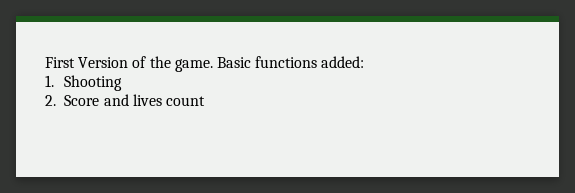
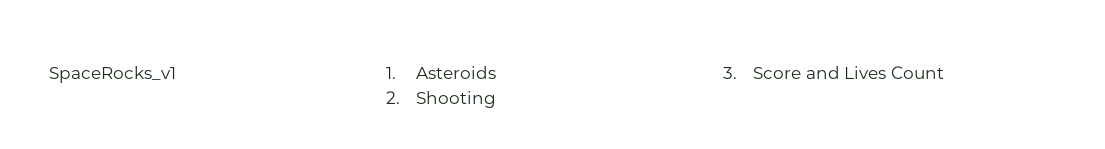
- First Version of the game. Basic functions added:
- 1. Shooting
+ SpaceRocks_v1
+ 1. Asteroids
+ 2. Shooting
- 2. Score and lives count
+ 3. Score and Lives Count

